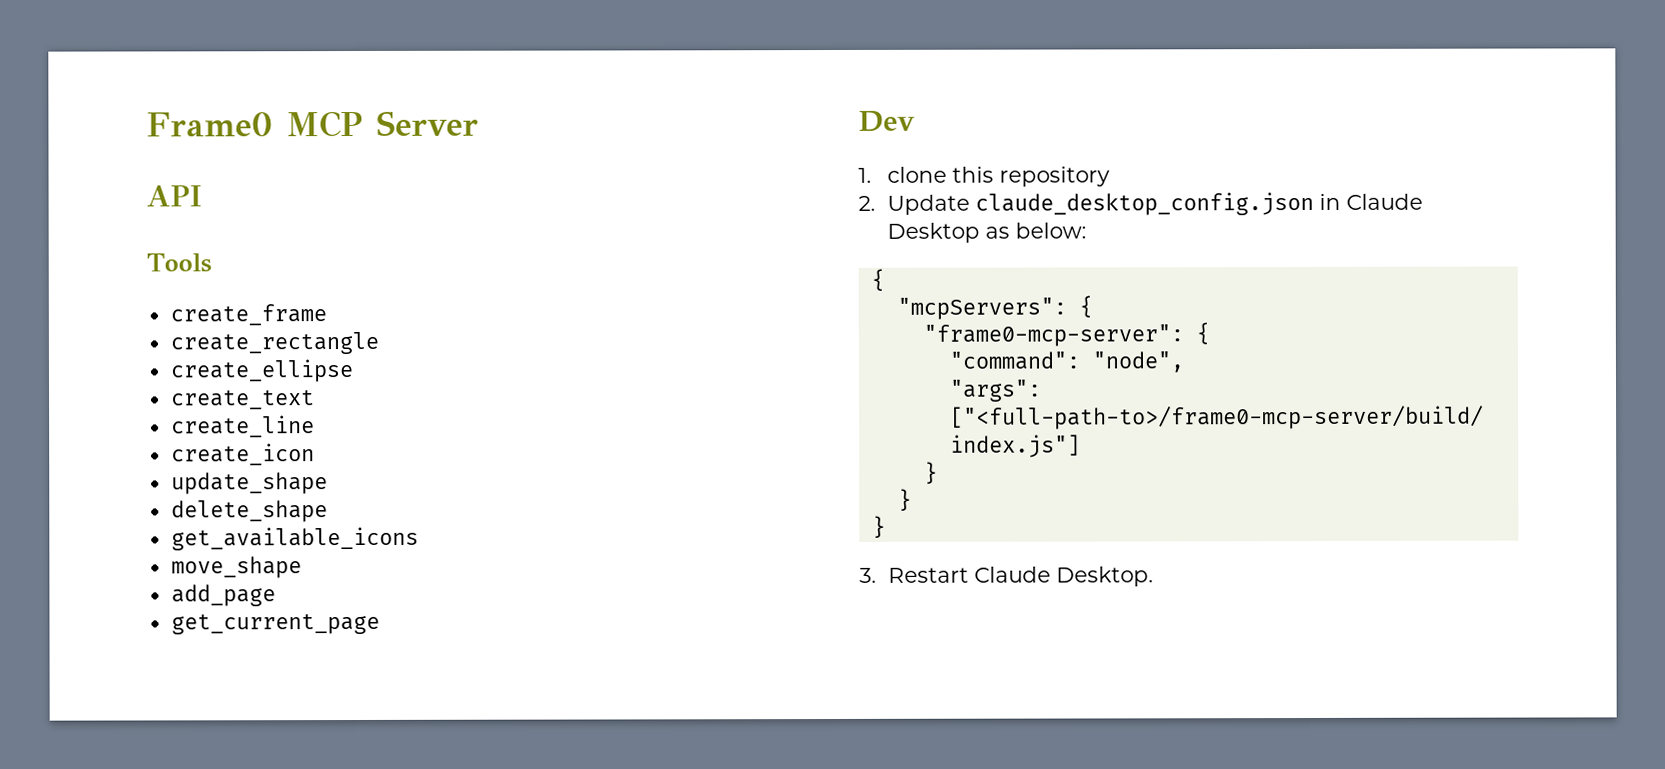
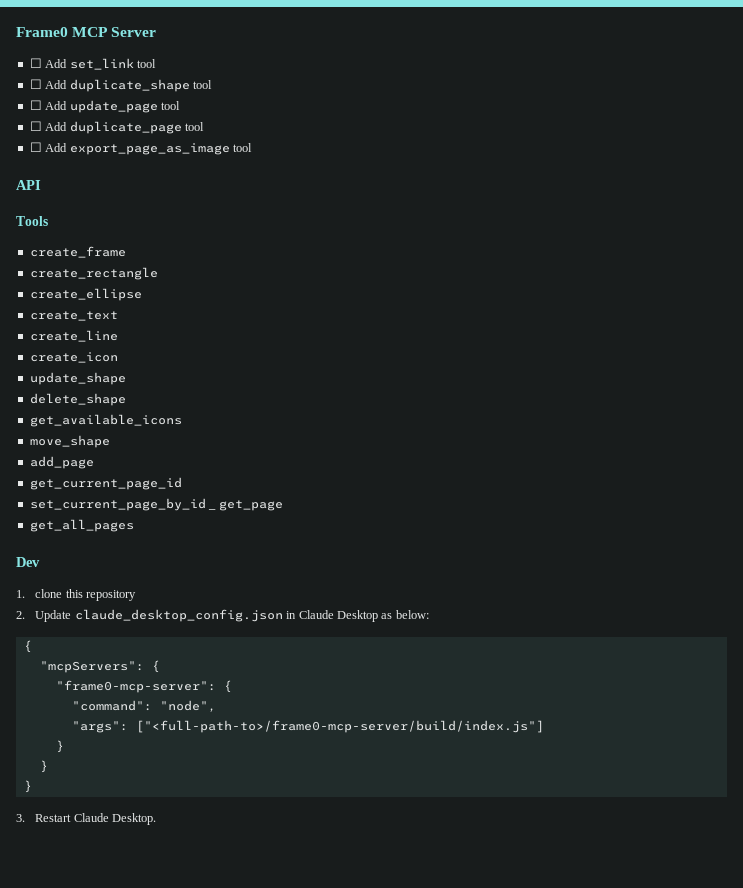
+ ☐ Add set_link tool
+ ☐ Add duplicate_shape tool
+ ☐ Add update_page tool
+ ☐ Add duplicate_page tool
+ ☐ Add export_page_as_image tool
- get_current_page
+ get_current_page_id
+ set_current_page_by_id _ get_page
+ get_all_pages

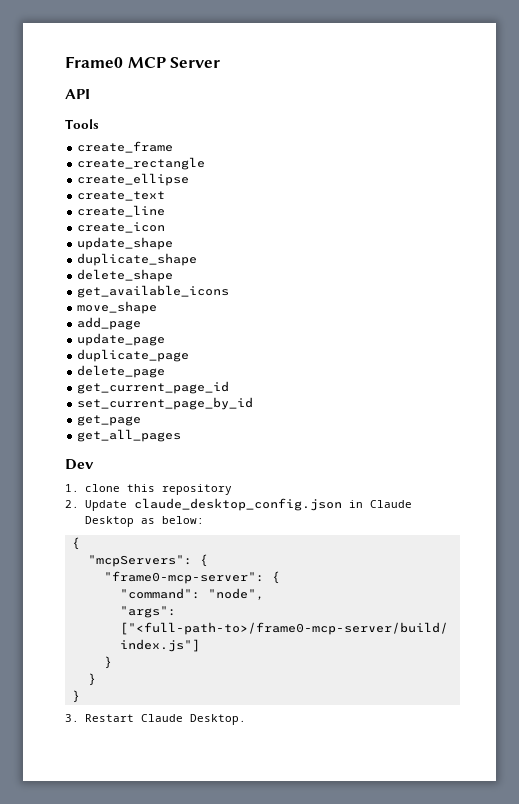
- ☐ Add set_link tool
- ☐ Add duplicate_shape tool
- ☐ Add update_page tool
- ☐ Add duplicate_page tool
- ☐ Add export_page_as_image tool
+ duplicate_shape
+ update_page
+ duplicate_page
+ delete_page
- set_current_page_by_id _ get_page
+ set_current_page_by_id
+ get_page

